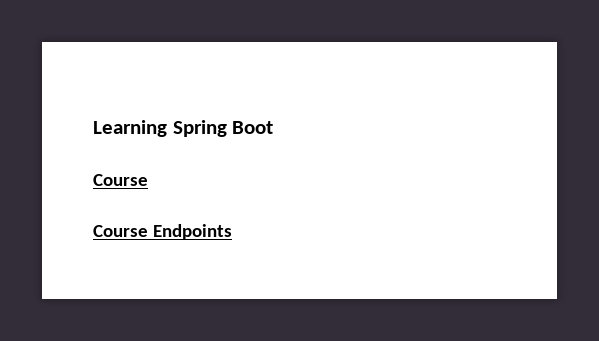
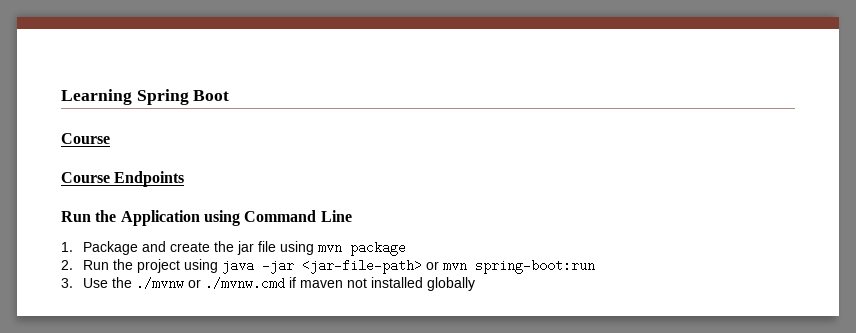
+ Run the Application using Command Line
+ 1. Package and create the jar file using mvn package
+ 2. Run the project using java -jar <jar-file-path> or mvn spring-boot:run
+ 3. Use the ./mvnw or ./mvnw.cmd if maven not installed globally

